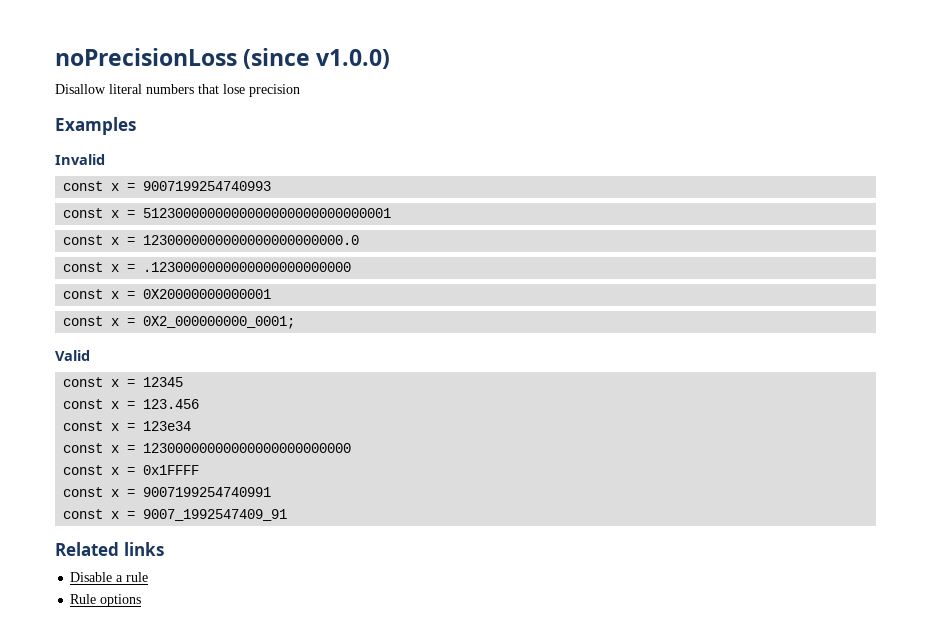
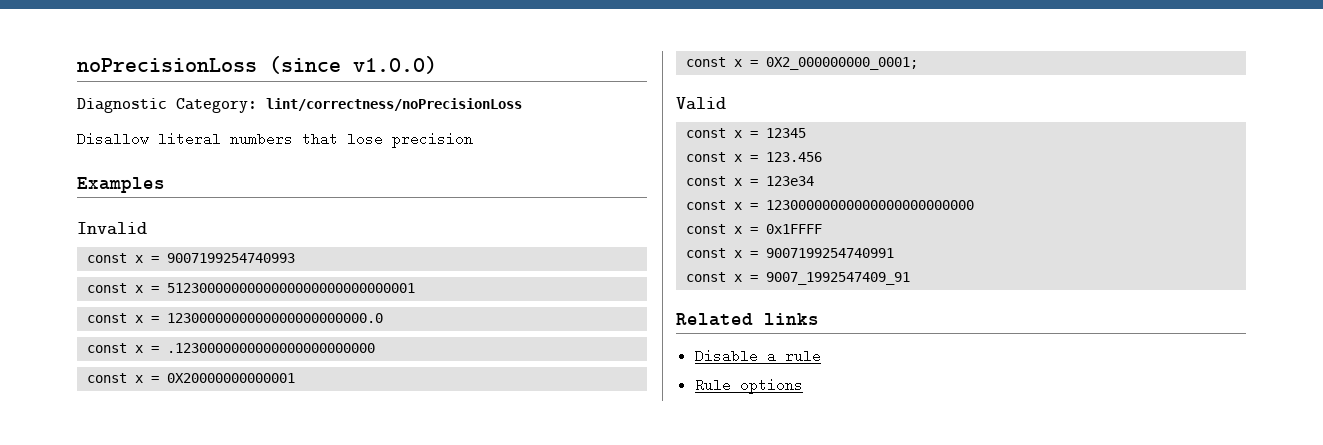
+ Diagnostic Category: lint/correctness/noPrecisionLoss

